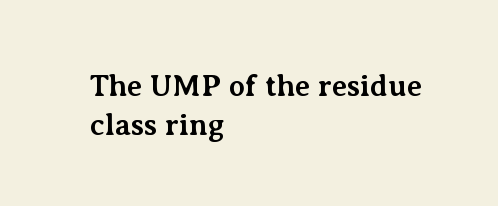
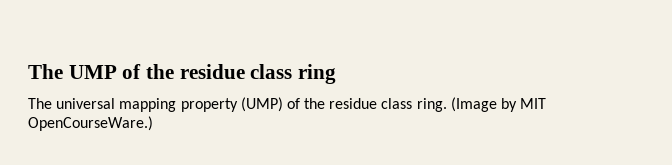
+ The universal mapping property (UMP) of the residue class ring. (Image by MIT OpenCourseWare.)

